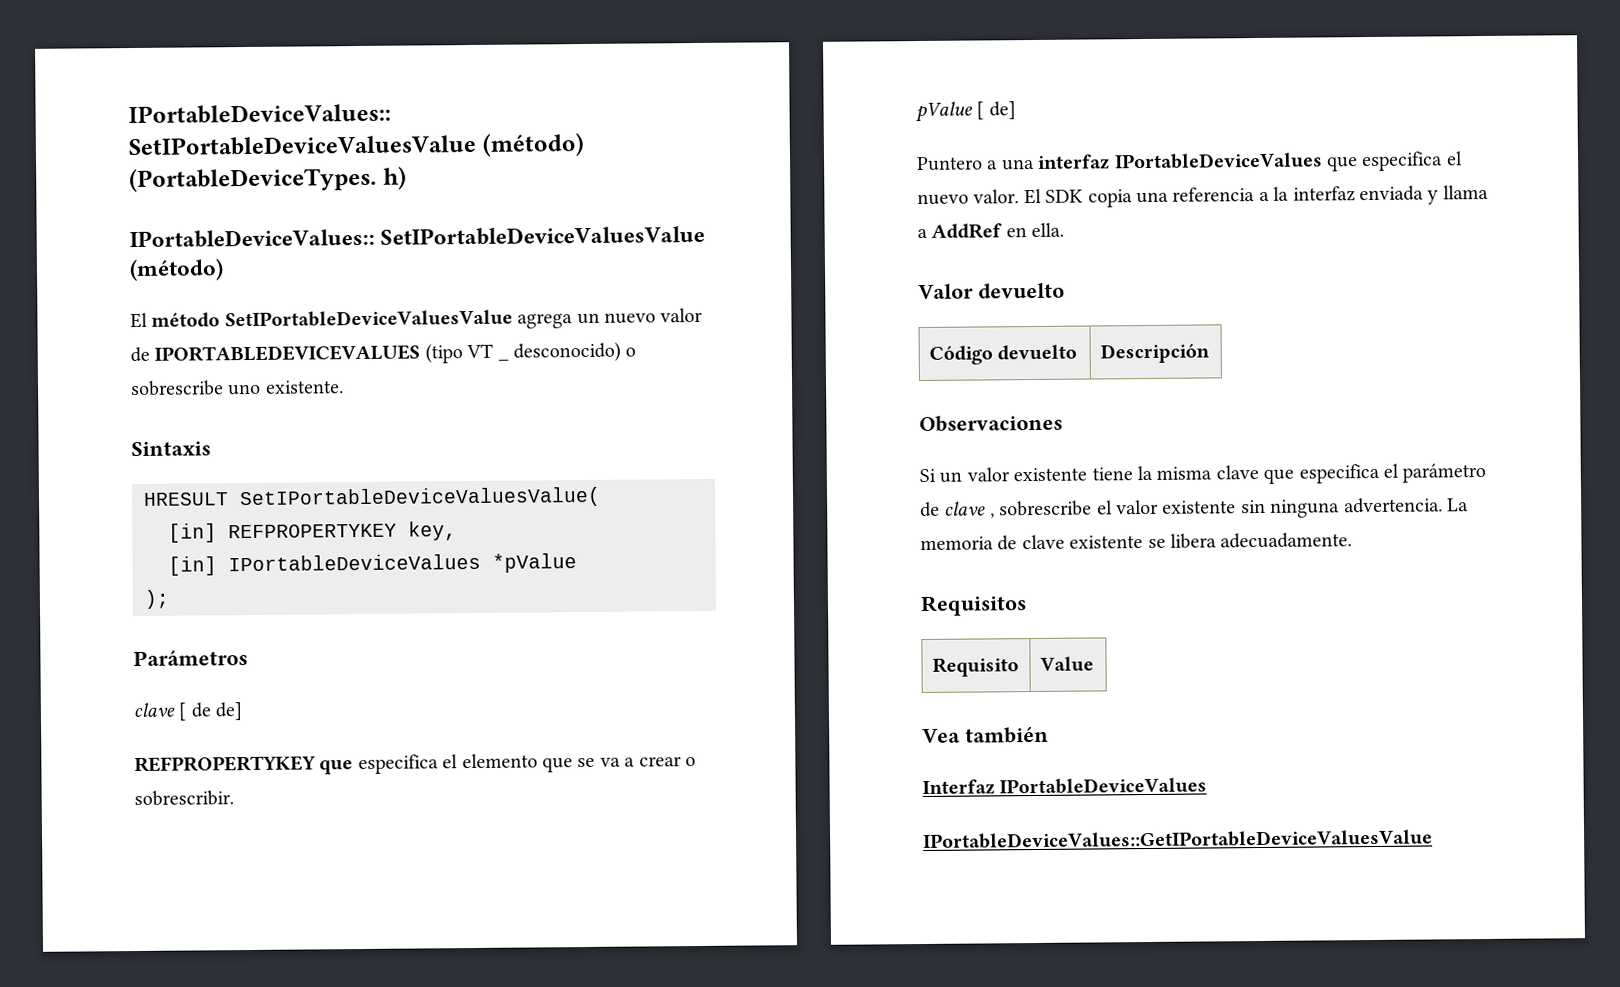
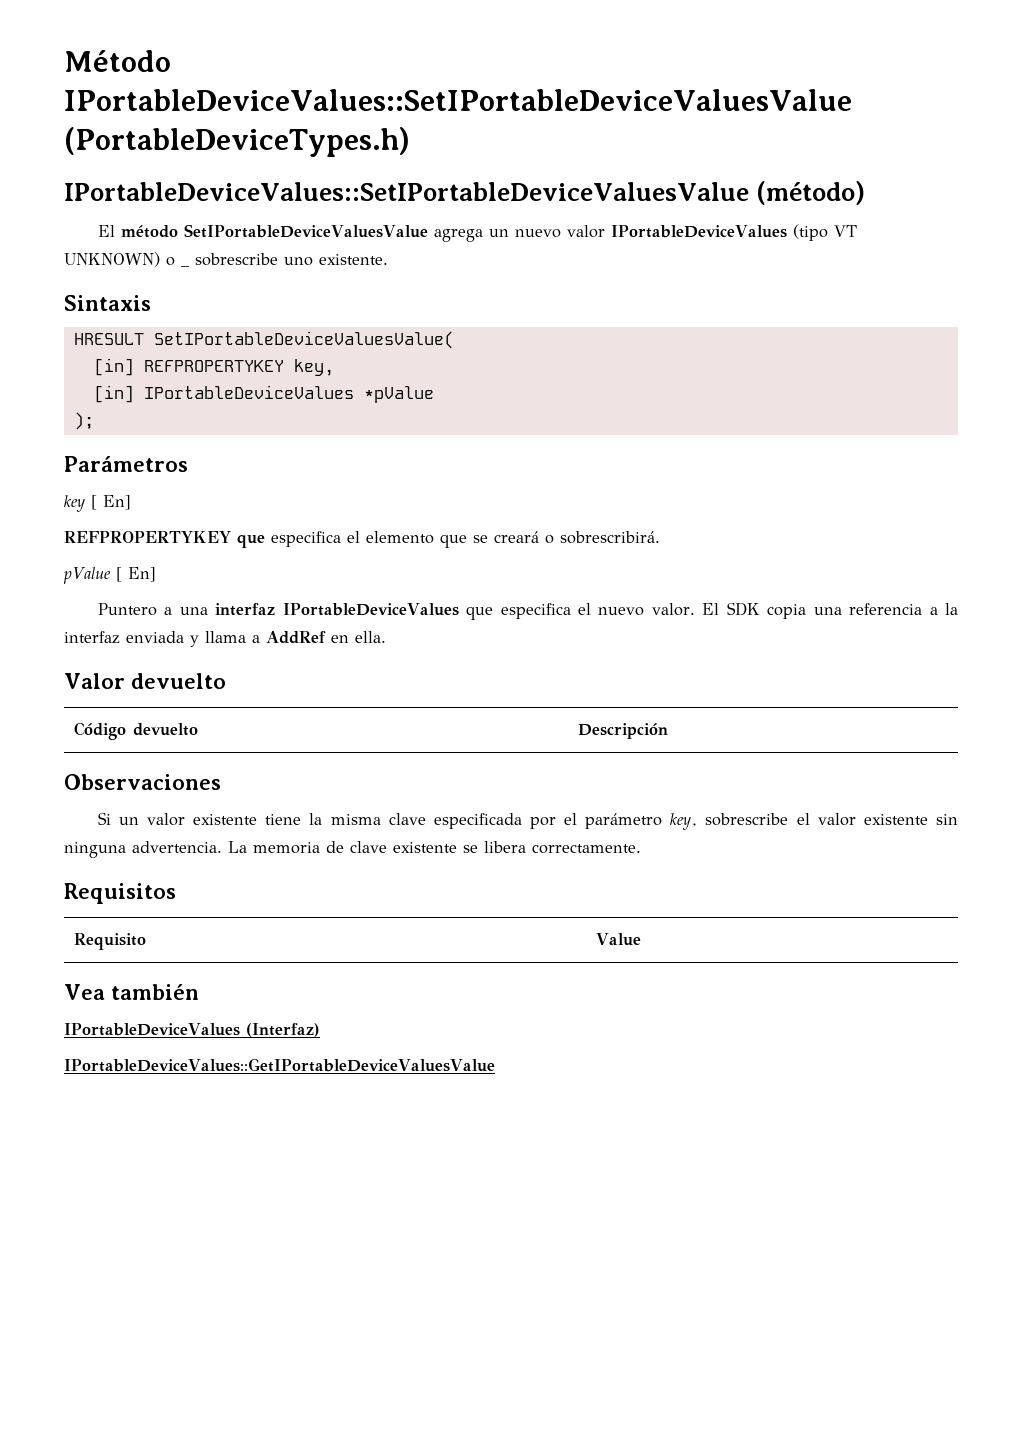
- IPortableDeviceValues:: SetIPortableDeviceValuesValue (método) (PortableDeviceTypes. h)
- IPortableDeviceValues:: SetIPortableDeviceValuesValue (método)
+ Método IPortableDeviceValues::SetIPortableDeviceValuesValue (PortableDeviceTypes.h)
+ IPortableDeviceValues::SetIPortableDeviceValuesValue (método)
- El método SetIPortableDeviceValuesValue agrega un nuevo valor de IPORTABLEDEVICEVALUES (tipo VT _ desconocido) o sobrescribe uno existente.
+ El método SetIPortableDeviceValuesValue agrega un nuevo valor IPortableDeviceValues (tipo VT UNKNOWN) o _ sobrescribe uno existente.
- clave [ de de]
+ key [ En]
- REFPROPERTYKEY que especifica el elemento que se va a crear o sobrescribir.
+ REFPROPERTYKEY que especifica el elemento que se creará o sobrescribirá.
- pValue [ de]
+ pValue [ En]
- Si un valor existente tiene la misma clave que especifica el parámetro de clave , sobrescribe el valor existente sin ninguna advertencia.
+ Si un valor existente tiene la misma clave especificada por el parámetro key, sobrescribe el valor existente sin ninguna advertencia.
- La memoria de clave existente se libera adecuadamente.
+ La memoria de clave existente se libera correctamente.
- Interfaz IPortableDeviceValues
+ IPortableDeviceValues (Interfaz)

